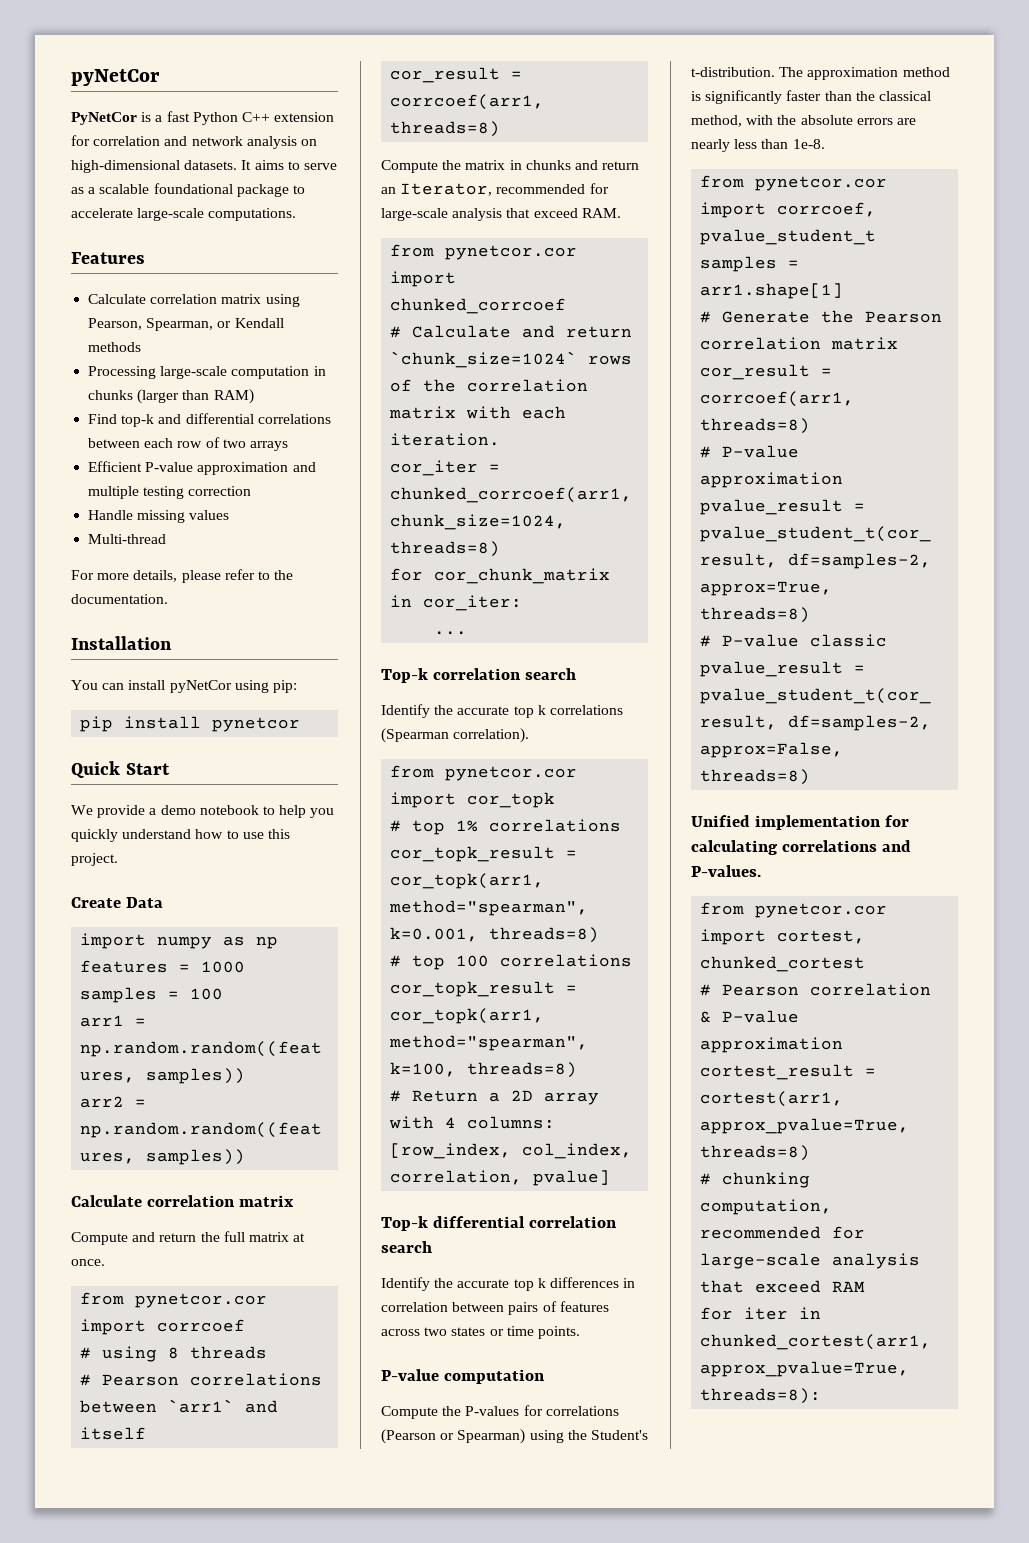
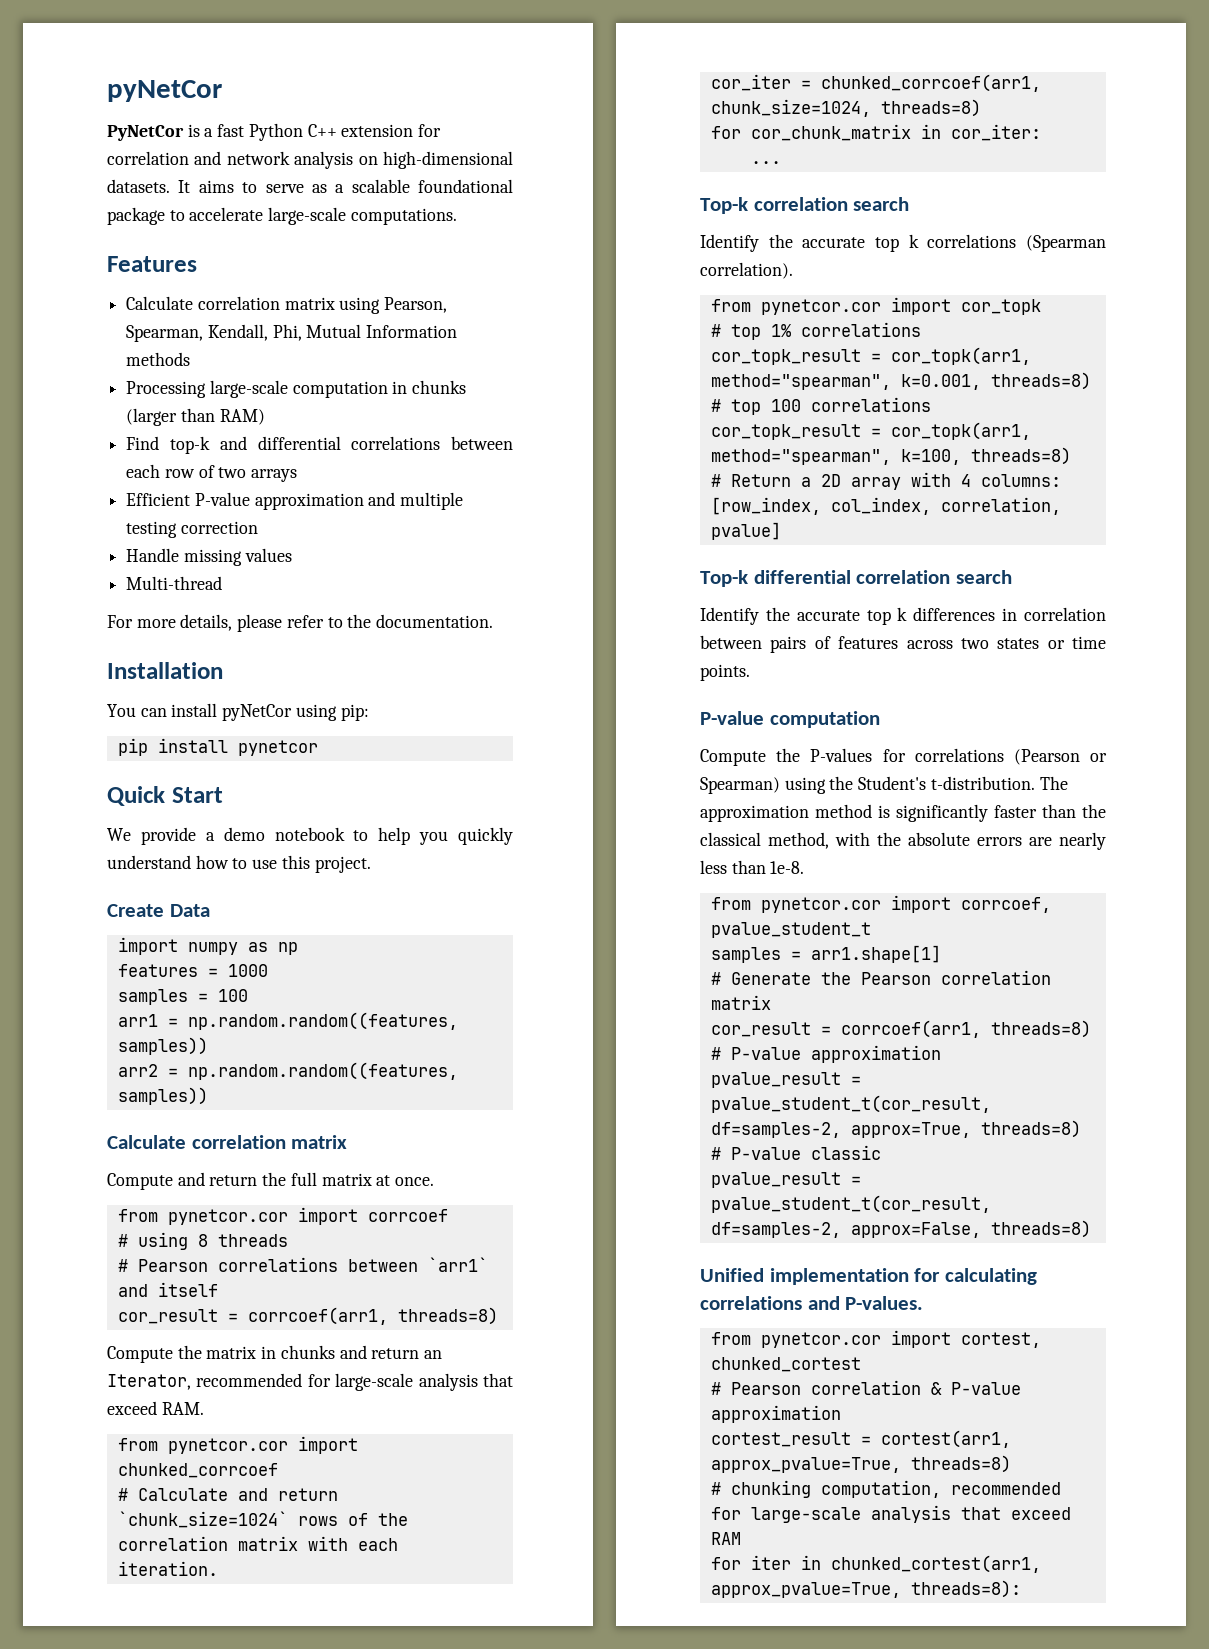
- Calculate correlation matrix using Pearson, Spearman, or Kendall methods
+ Calculate correlation matrix using Pearson, Spearman, Kendall, Phi, Mutual Information methods

